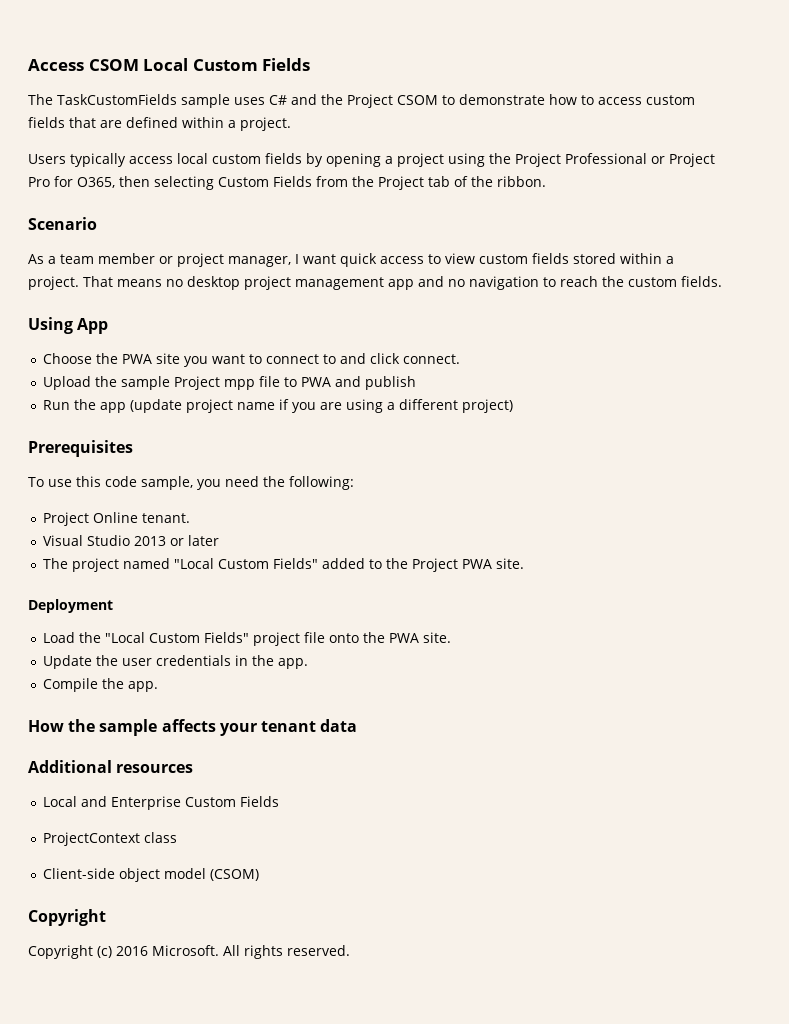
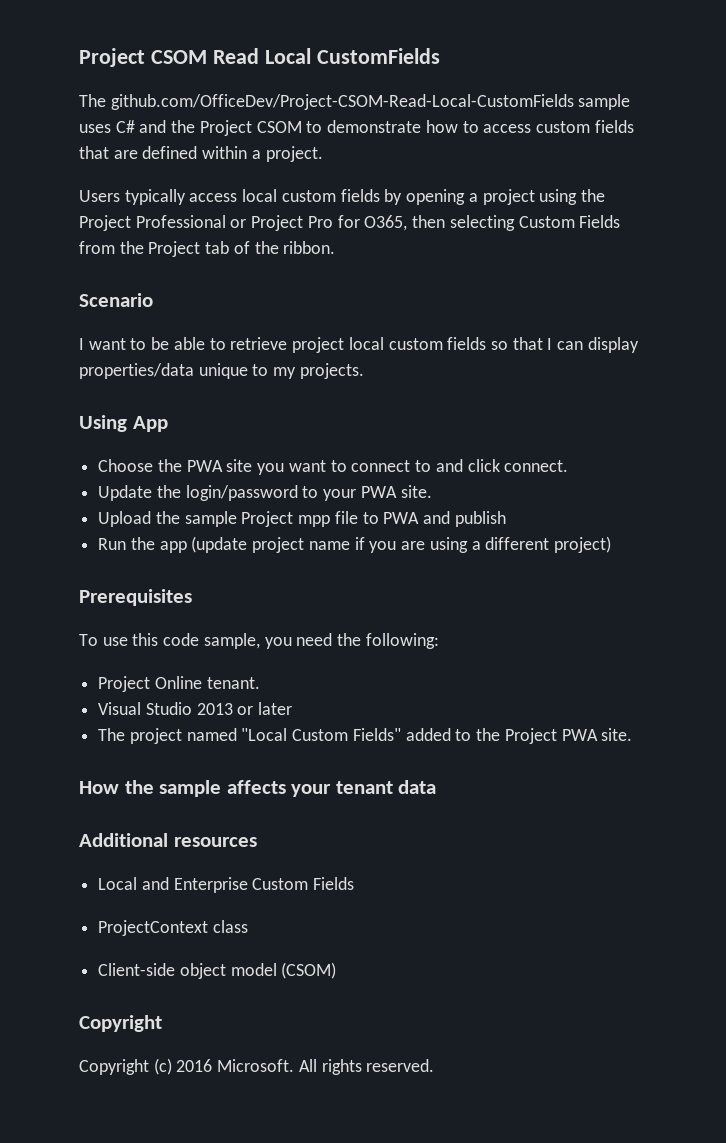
- Access CSOM Local Custom Fields
- The TaskCustomFields sample uses C# and the Project CSOM to demonstrate how to access custom fields that are defined within a project.
+ Project CSOM Read Local CustomFields
+ The github.com/OfficeDev/Project-CSOM-Read-Local-CustomFields sample uses C# and the Project CSOM to demonstrate how to access custom fields that are defined within a project.
- As a team member or project manager, I want quick access to view custom fields stored within a project. That means no desktop project management app and no navigation to reach the custom fields.
+ I want to be able to retrieve project local custom fields so that I can display properties/data unique to my projects.
+ Update the login/password to your PWA site.
- Deployment
- Load the "Local Custom Fields" project file onto the PWA site.
- Update the user credentials in the app.
- Compile the app.

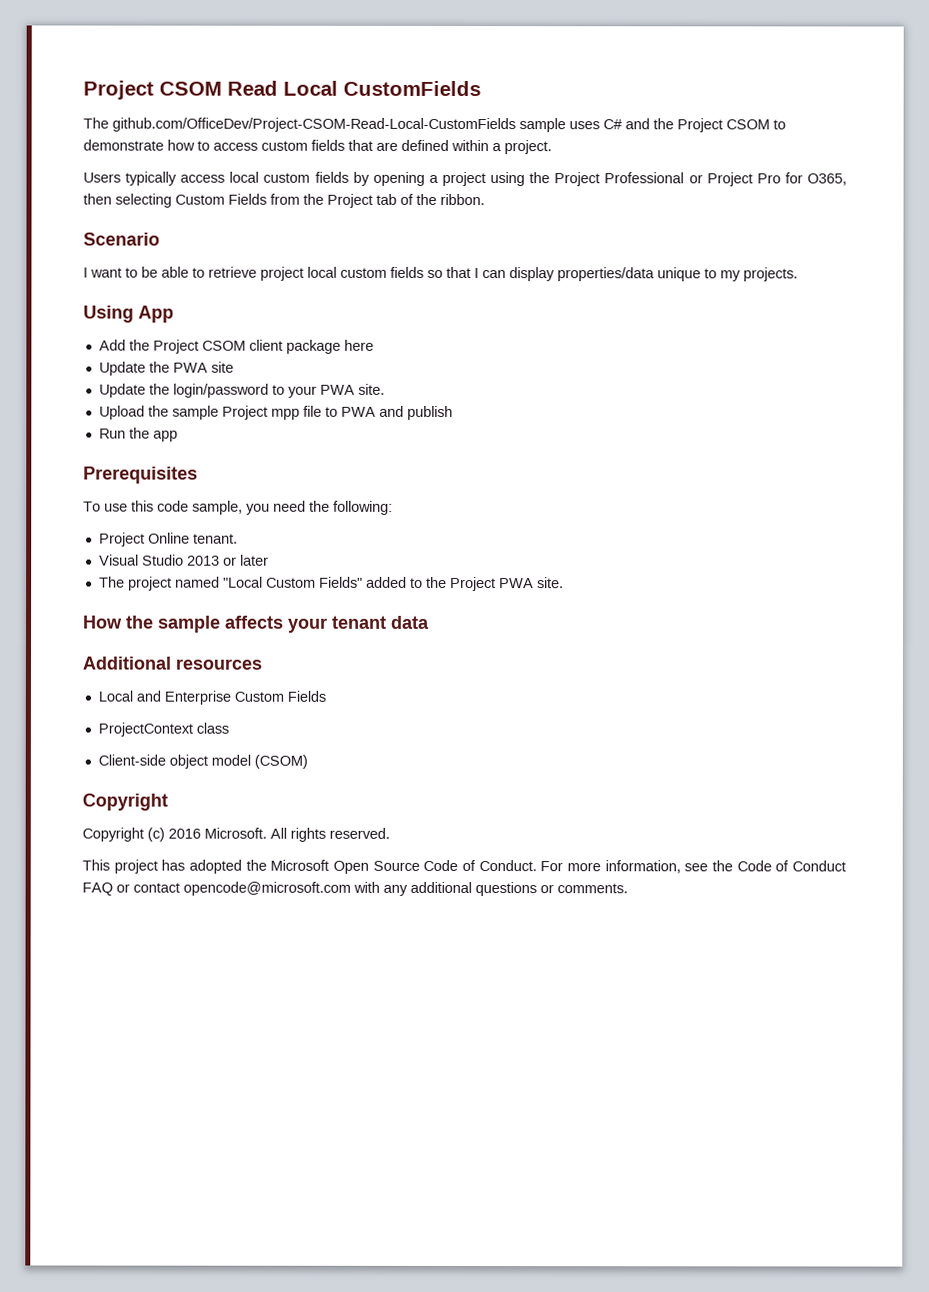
- Choose the PWA site you want to connect to and click connect.
+ Add the Project CSOM client package here
+ Update the PWA site
- Run the app (update project name if you are using a different project)
+ Run the app
+ This project has adopted the Microsoft Open Source Code of Conduct. For more information, see the Code of Conduct FAQ or contact opencode@microsoft.com with any additional questions or comments.

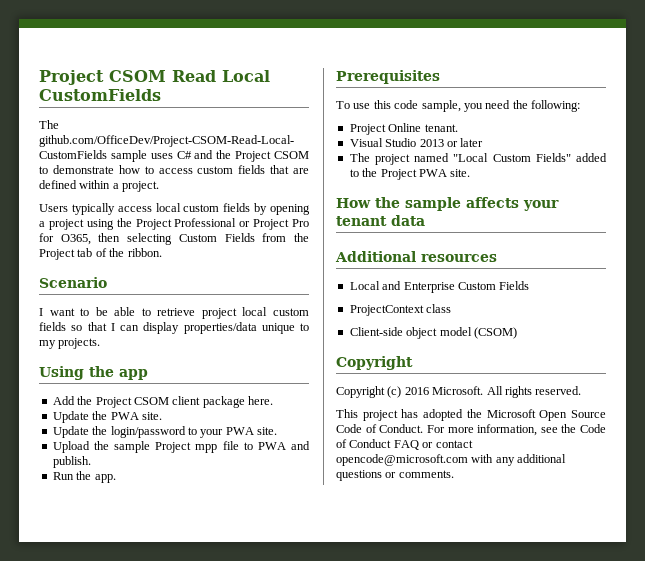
- Using App
+ Using the app
- Add the Project CSOM client package here
+ Add the Project CSOM client package here.
- Update the PWA site
+ Update the PWA site.
- Upload the sample Project mpp file to PWA and publish
+ Upload the sample Project mpp file to PWA and publish.
- Run the app
+ Run the app.

